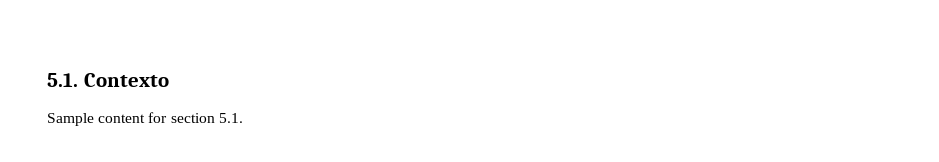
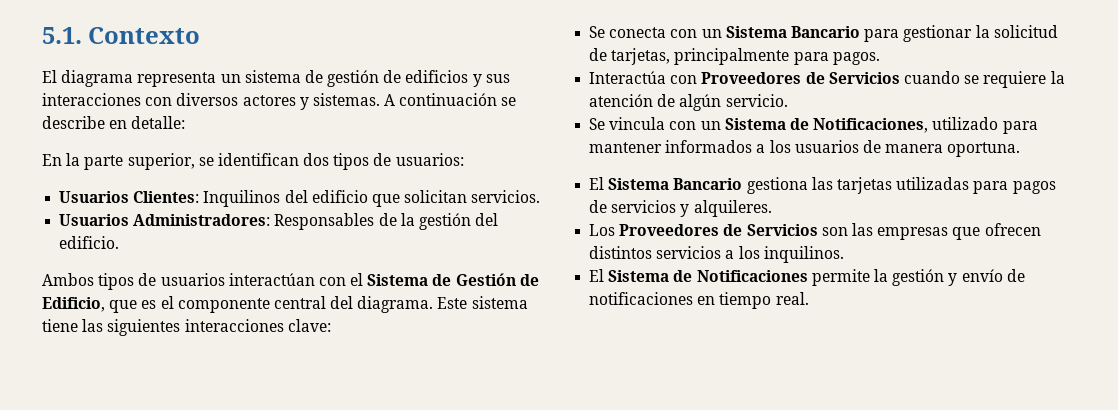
- Sample content for section 5.1.
+ El diagrama representa un sistema de gestión de edificios y sus interacciones con diversos actores y sistemas. A continuación se describe en detalle:
+ En la parte superior, se identifican dos tipos de usuarios:
+ Usuarios Clientes: Inquilinos del edificio que solicitan servicios.
+ Usuarios Administradores: Responsables de la gestión del edificio.
+ Ambos tipos de usuarios interactúan con el Sistema de Gestión de Edificio, que es el componente central del diagrama. Este sistema tiene las siguientes interacciones clave:
+ Se conecta con un Sistema Bancario para gestionar la solicitud de tarjetas, principalmente para pagos.
+ Interactúa con Proveedores de Servicios cuando se requiere la atención de algún servicio.
+ Se vincula con un Sistema de Notificaciones, utilizado para mantener informados a los usuarios de manera oportuna.
+ El Sistema Bancario gestiona las tarjetas utilizadas para pagos de servicios y alquileres.
+ Los Proveedores de Servicios son las empresas que ofrecen distintos servicios a los inquilinos.
+ El Sistema de Notificaciones permite la gestión y envío de notificaciones en tiempo real.

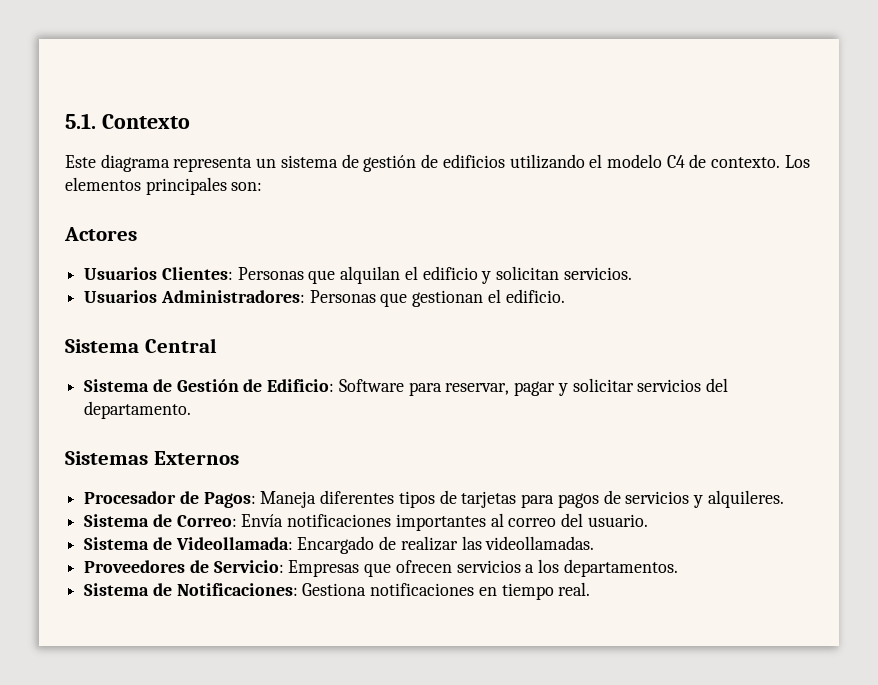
- El diagrama representa un sistema de gestión de edificios y sus interacciones con diversos actores y sistemas. A continuación se describe en detalle:
- En la parte superior, se identifican dos tipos de usuarios:
- Usuarios Clientes: Inquilinos del edificio que solicitan servicios.
- Usuarios Administradores: Responsables de la gestión del edificio.
- Ambos tipos de usuarios interactúan con el Sistema de Gestión de Edificio, que es el componente central del diagrama. Este sistema tiene las siguientes interacciones clave:
- Se conecta con un Sistema Bancario para gestionar la solicitud de tarjetas, principalmente para pagos.
- Interactúa con Proveedores de Servicios cuando se requiere la atención de algún servicio.
- Se vincula con un Sistema de Notificaciones, utilizado para mantener informados a los usuarios de manera oportuna.
- El Sistema Bancario gestiona las tarjetas utilizadas para pagos de servicios y alquileres.
+ Este diagrama representa un sistema de gestión de edificios utilizando el modelo C4 de contexto. Los elementos principales son:
+ Actores
+ Usuarios Clientes: Personas que alquilan el edificio y solicitan servicios.
+ Usuarios Administradores: Personas que gestionan el edificio.
+ Sistema Central
+ Sistema de Gestión de Edificio: Software para reservar, pagar y solicitar servicios del departamento.
+ Sistemas Externos
+ Procesador de Pagos: Maneja diferentes tipos de tarjetas para pagos de servicios y alquileres.
- Los Proveedores de Servicios son las empresas que ofrecen distintos servicios a los inquilinos.
- El Sistema de Notificaciones permite la gestión y envío de notificaciones en tiempo real.
+ Sistema de Correo: Envía notificaciones importantes al correo del usuario.
+ Sistema de Videollamada: Encargado de realizar las videollamadas.
+ Proveedores de Servicio: Empresas que ofrecen servicios a los departamentos.
+ Sistema de Notificaciones: Gestiona notificaciones en tiempo real.

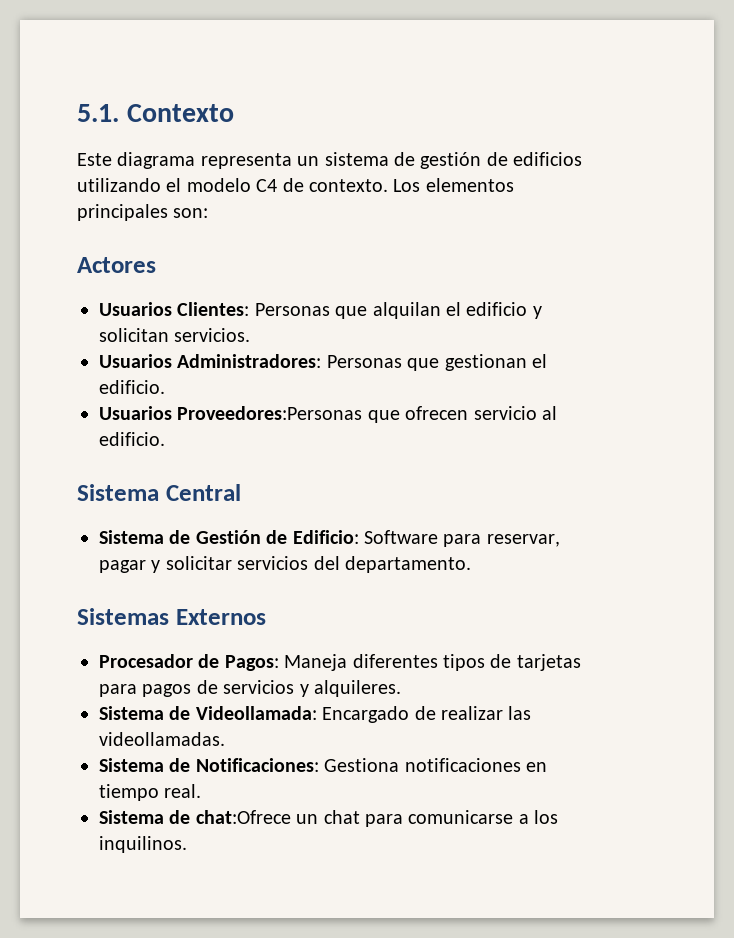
+ Usuarios Proveedores:Personas que ofrecen servicio al edificio.
- Sistema de Correo: Envía notificaciones importantes al correo del usuario.
- Proveedores de Servicio: Empresas que ofrecen servicios a los departamentos.
+ Sistema de chat:Ofrece un chat para comunicarse a los inquilinos.

